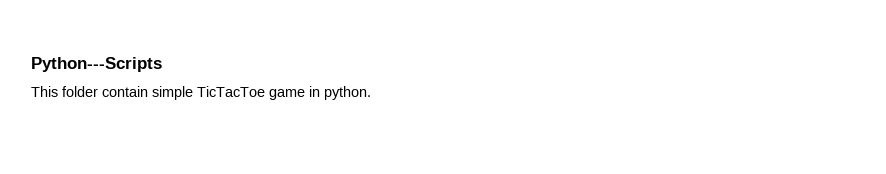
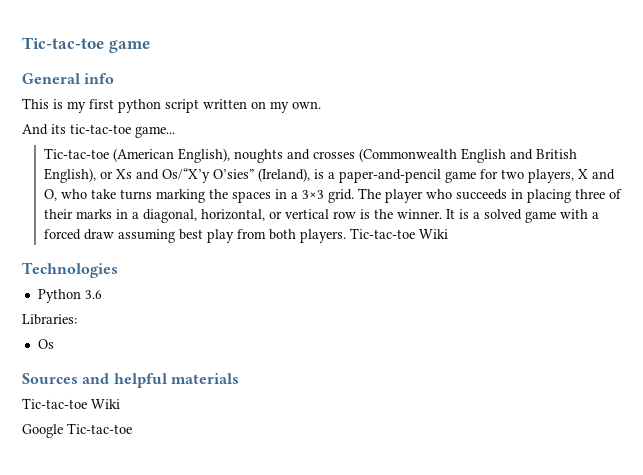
- Python---Scripts
- This folder contain simple TicTacToe game in python.
+ Tic-tac-toe game
+ General info
+ This is my first python script written on my own.
+ And its tic-tac-toe game...
+ Tic-tac-toe (American English), noughts and crosses (Commonwealth English and British English), or Xs and Os/“X’y O’sies” (Ireland), is a paper-and-pencil game for two players, X and O, who take turns marking the spaces in a 3×3 grid. The player who succeeds in placing three of their marks in a diagonal, horizontal, or vertical row is the winner. It is a solved game with a forced draw assuming best play from both players. Tic-tac-toe Wiki
+ Technologies
+ Python 3.6
+ Libraries:
+ Os
+ Sources and helpful materials
+ Tic-tac-toe Wiki
+ Google Tic-tac-toe

